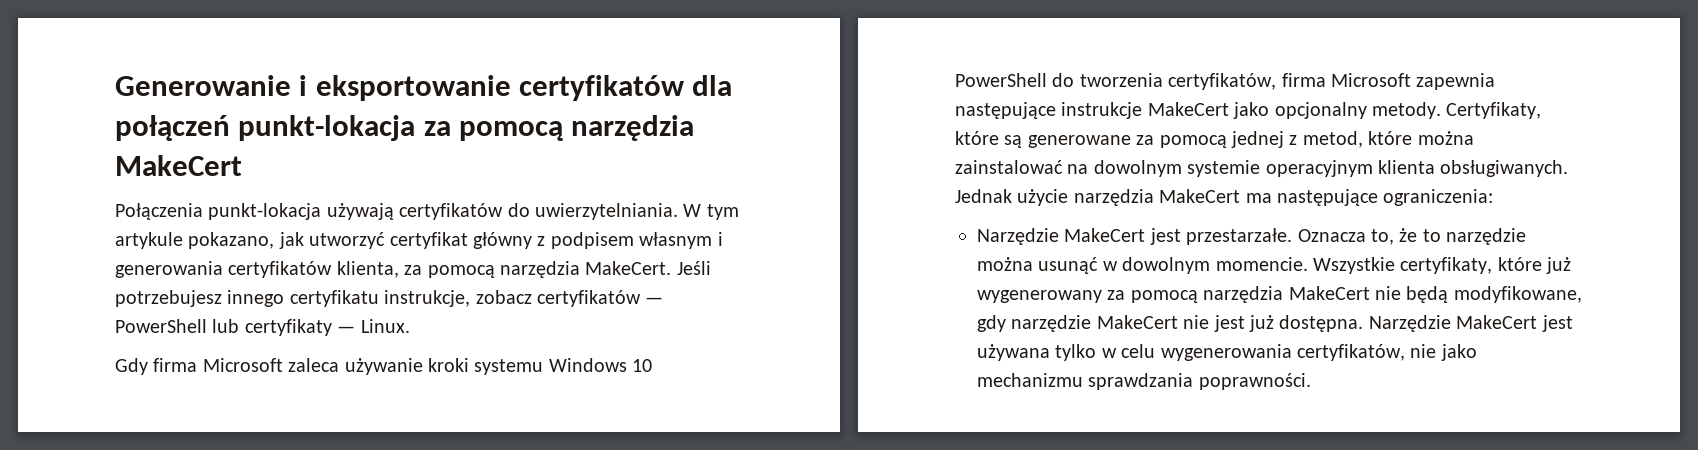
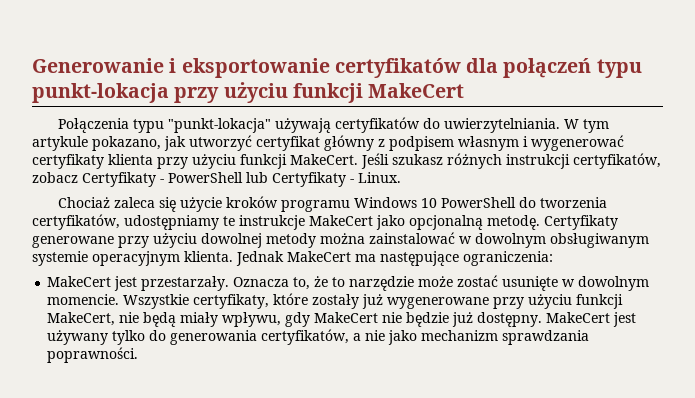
- Generowanie i eksportowanie certyfikatów dla połączeń punkt-lokacja za pomocą narzędzia MakeCert
+ Generowanie i eksportowanie certyfikatów dla połączeń typu punkt-lokacja przy użyciu funkcji MakeCert
- Połączenia punkt-lokacja używają certyfikatów do uwierzytelniania.
+ Połączenia typu "punkt-lokacja" używają certyfikatów do uwierzytelniania.
- W tym artykule pokazano, jak utworzyć certyfikat główny z podpisem własnym i generowania certyfikatów klienta, za pomocą narzędzia MakeCert. Jeśli potrzebujesz innego certyfikatu instrukcje, zobacz certyfikatów — PowerShell lub certyfikaty — Linux.
- Gdy firma Microsoft zaleca używanie kroki systemu Windows 10 PowerShell do tworzenia certyfikatów, firma Microsoft zapewnia następujące instrukcje MakeCert jako opcjonalny metody. Certyfikaty, które są generowane za pomocą jednej z metod, które można zainstalować na dowolnym systemie operacyjnym klienta obsługiwanych. Jednak użycie narzędzia MakeCert ma następujące ograniczenia:
+ W tym artykule pokazano, jak utworzyć certyfikat główny z podpisem własnym i wygenerować certyfikaty klienta przy użyciu funkcji MakeCert. Jeśli szukasz różnych instrukcji certyfikatów, zobacz Certyfikaty - PowerShell lub Certyfikaty - Linux.
+ Chociaż zaleca się użycie kroków programu Windows 10 PowerShell do tworzenia certyfikatów, udostępniamy te instrukcje MakeCert jako opcjonalną metodę. Certyfikaty generowane przy użyciu dowolnej metody można zainstalować w dowolnym obsługiwanym systemie operacyjnym klienta. Jednak MakeCert ma następujące ograniczenia:
- Narzędzie MakeCert jest przestarzałe.
+ MakeCert jest przestarzały.
- Oznacza to, że to narzędzie można usunąć w dowolnym momencie.
+ Oznacza to, że to narzędzie może zostać usunięte w dowolnym momencie.
- Wszystkie certyfikaty, które już wygenerowany za pomocą narzędzia MakeCert nie będą modyfikowane, gdy narzędzie MakeCert nie jest już dostępna. Narzędzie MakeCert jest używana tylko w celu wygenerowania certyfikatów, nie jako mechanizmu sprawdzania poprawności.
+ Wszystkie certyfikaty, które zostały już wygenerowane przy użyciu funkcji MakeCert, nie będą miały wpływu, gdy MakeCert nie będzie już dostępny. MakeCert jest używany tylko do generowania certyfikatów, a nie jako mechanizm sprawdzania poprawności.

